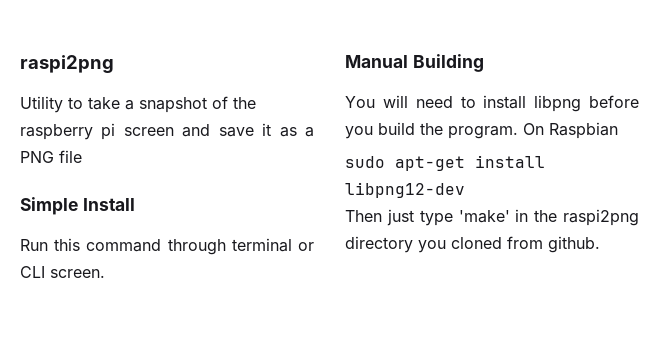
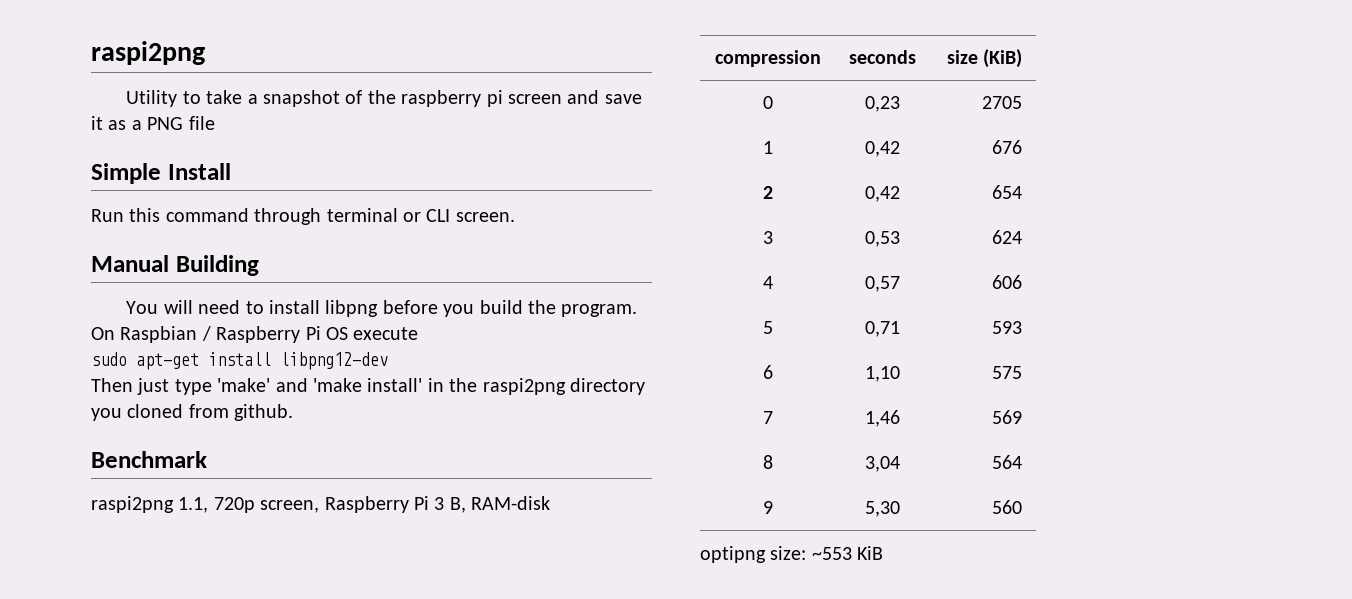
- On Raspbian
+ On Raspbian / Raspberry Pi OS execute
- Then just type 'make' in the raspi2png directory you cloned from github.
+ Then just type 'make' and 'make install' in the raspi2png directory you cloned from github.
+ Benchmark
+ raspi2png 1.1, 720p screen, Raspberry Pi 3 B, RAM-disk
+ compression | seconds | size (KiB)
+ 0 | 0,23 | 2705
+ 1 | 0,42 | 676
+ 2 | 0,42 | 654
+ 3 | 0,53 | 624
+ 4 | 0,57 | 606
+ 5 | 0,71 | 593
+ 6 | 1,10 | 575
+ 7 | 1,46 | 569
+ 8 | 3,04 | 564
+ 9 | 5,30 | 560
+ optipng size: ~553 KiB

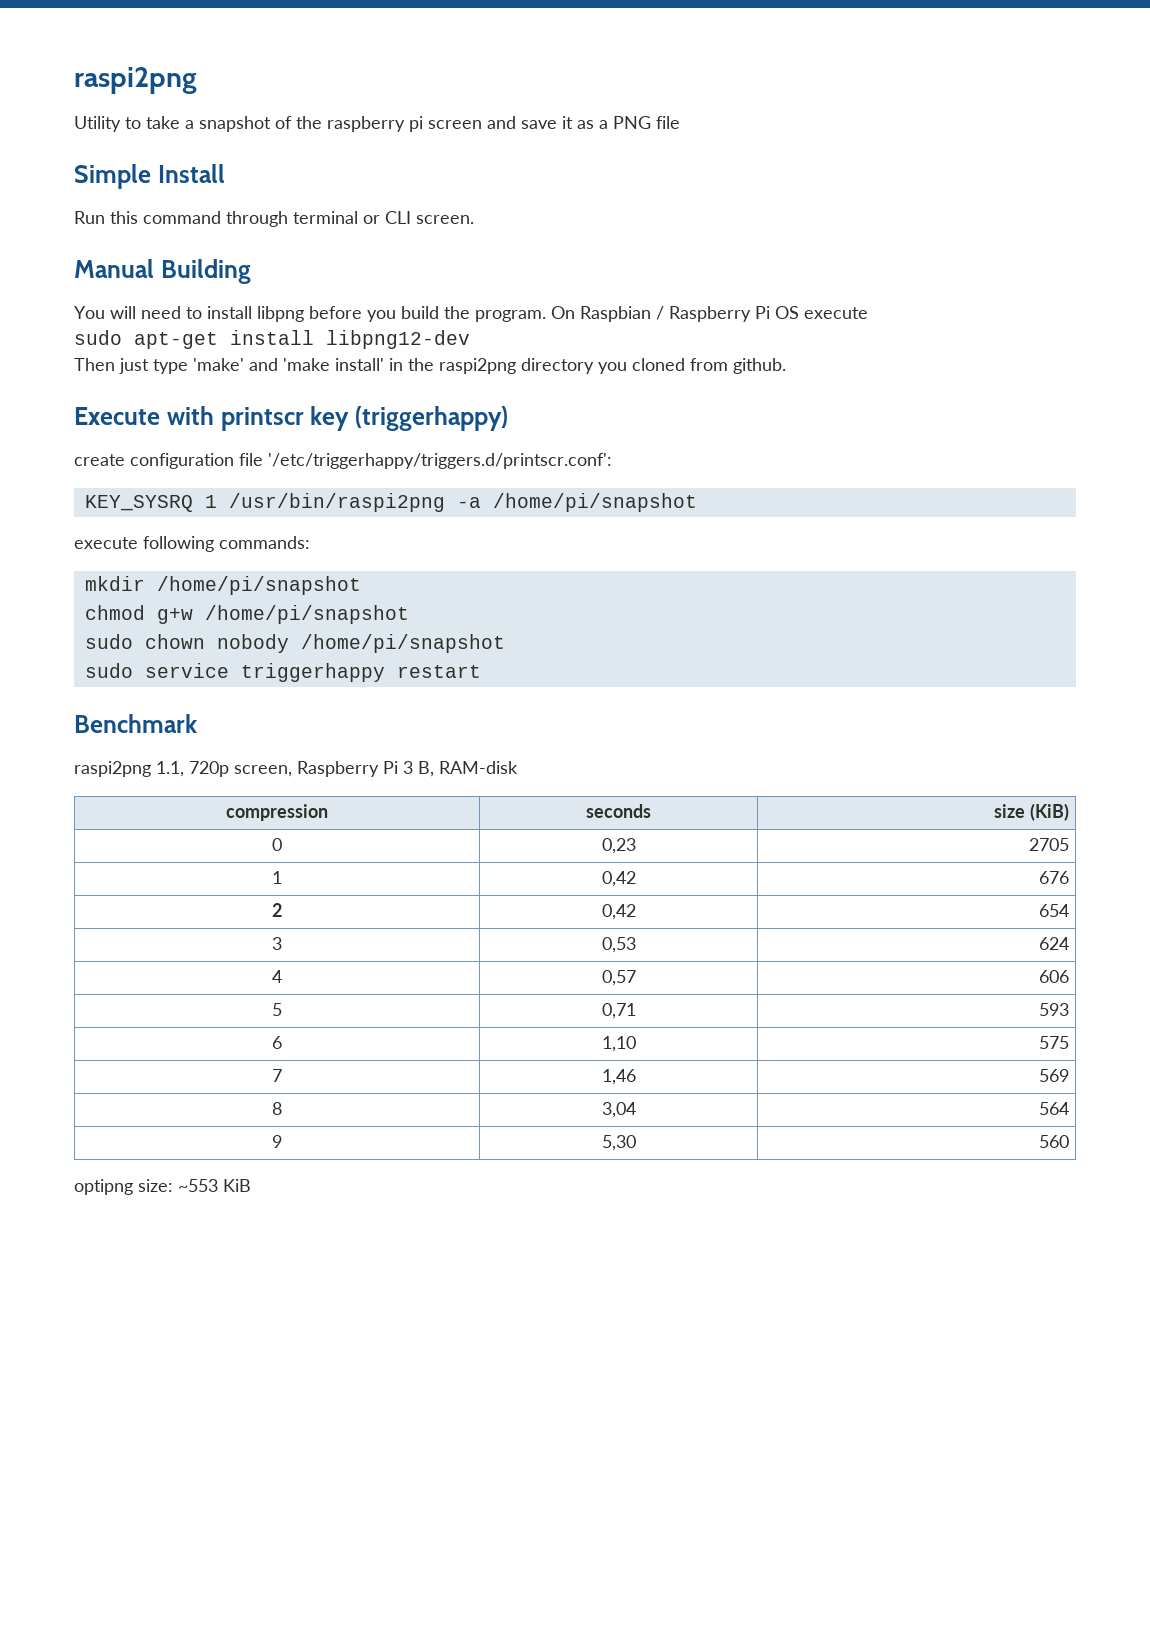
+ Execute with printscr key (triggerhappy)
+ create configuration file '/etc/triggerhappy/triggers.d/printscr.conf':
+ KEY_SYSRQ 1 /usr/bin/raspi2png -a /home/pi/snapshot
+ execute following commands:
+ mkdir /home/pi/snapshot
+ chmod g+w /home/pi/snapshot
+ sudo chown nobody /home/pi/snapshot
+ sudo service triggerhappy restart

